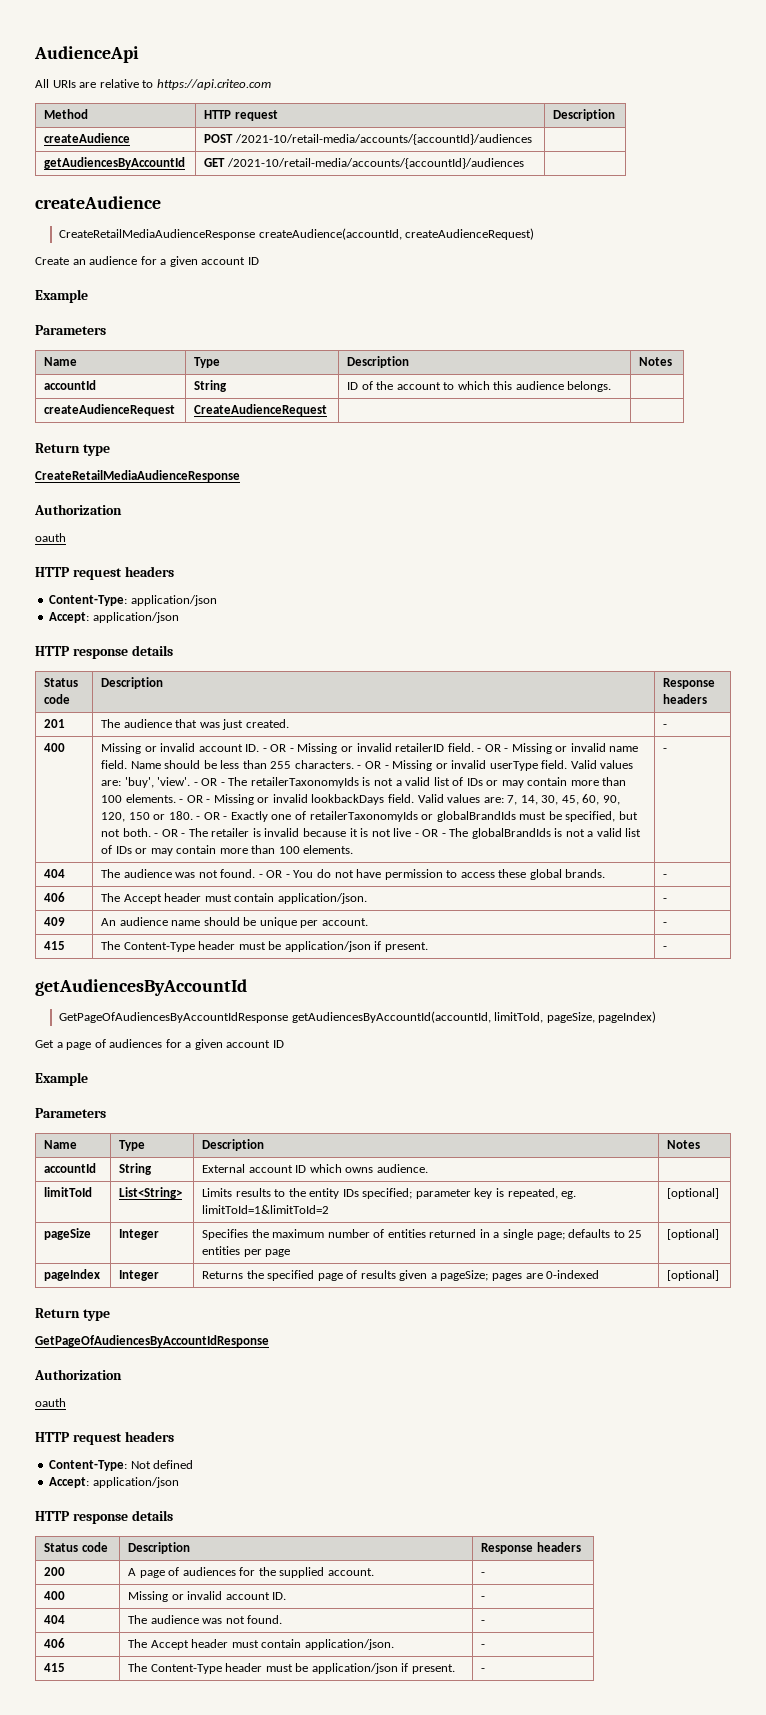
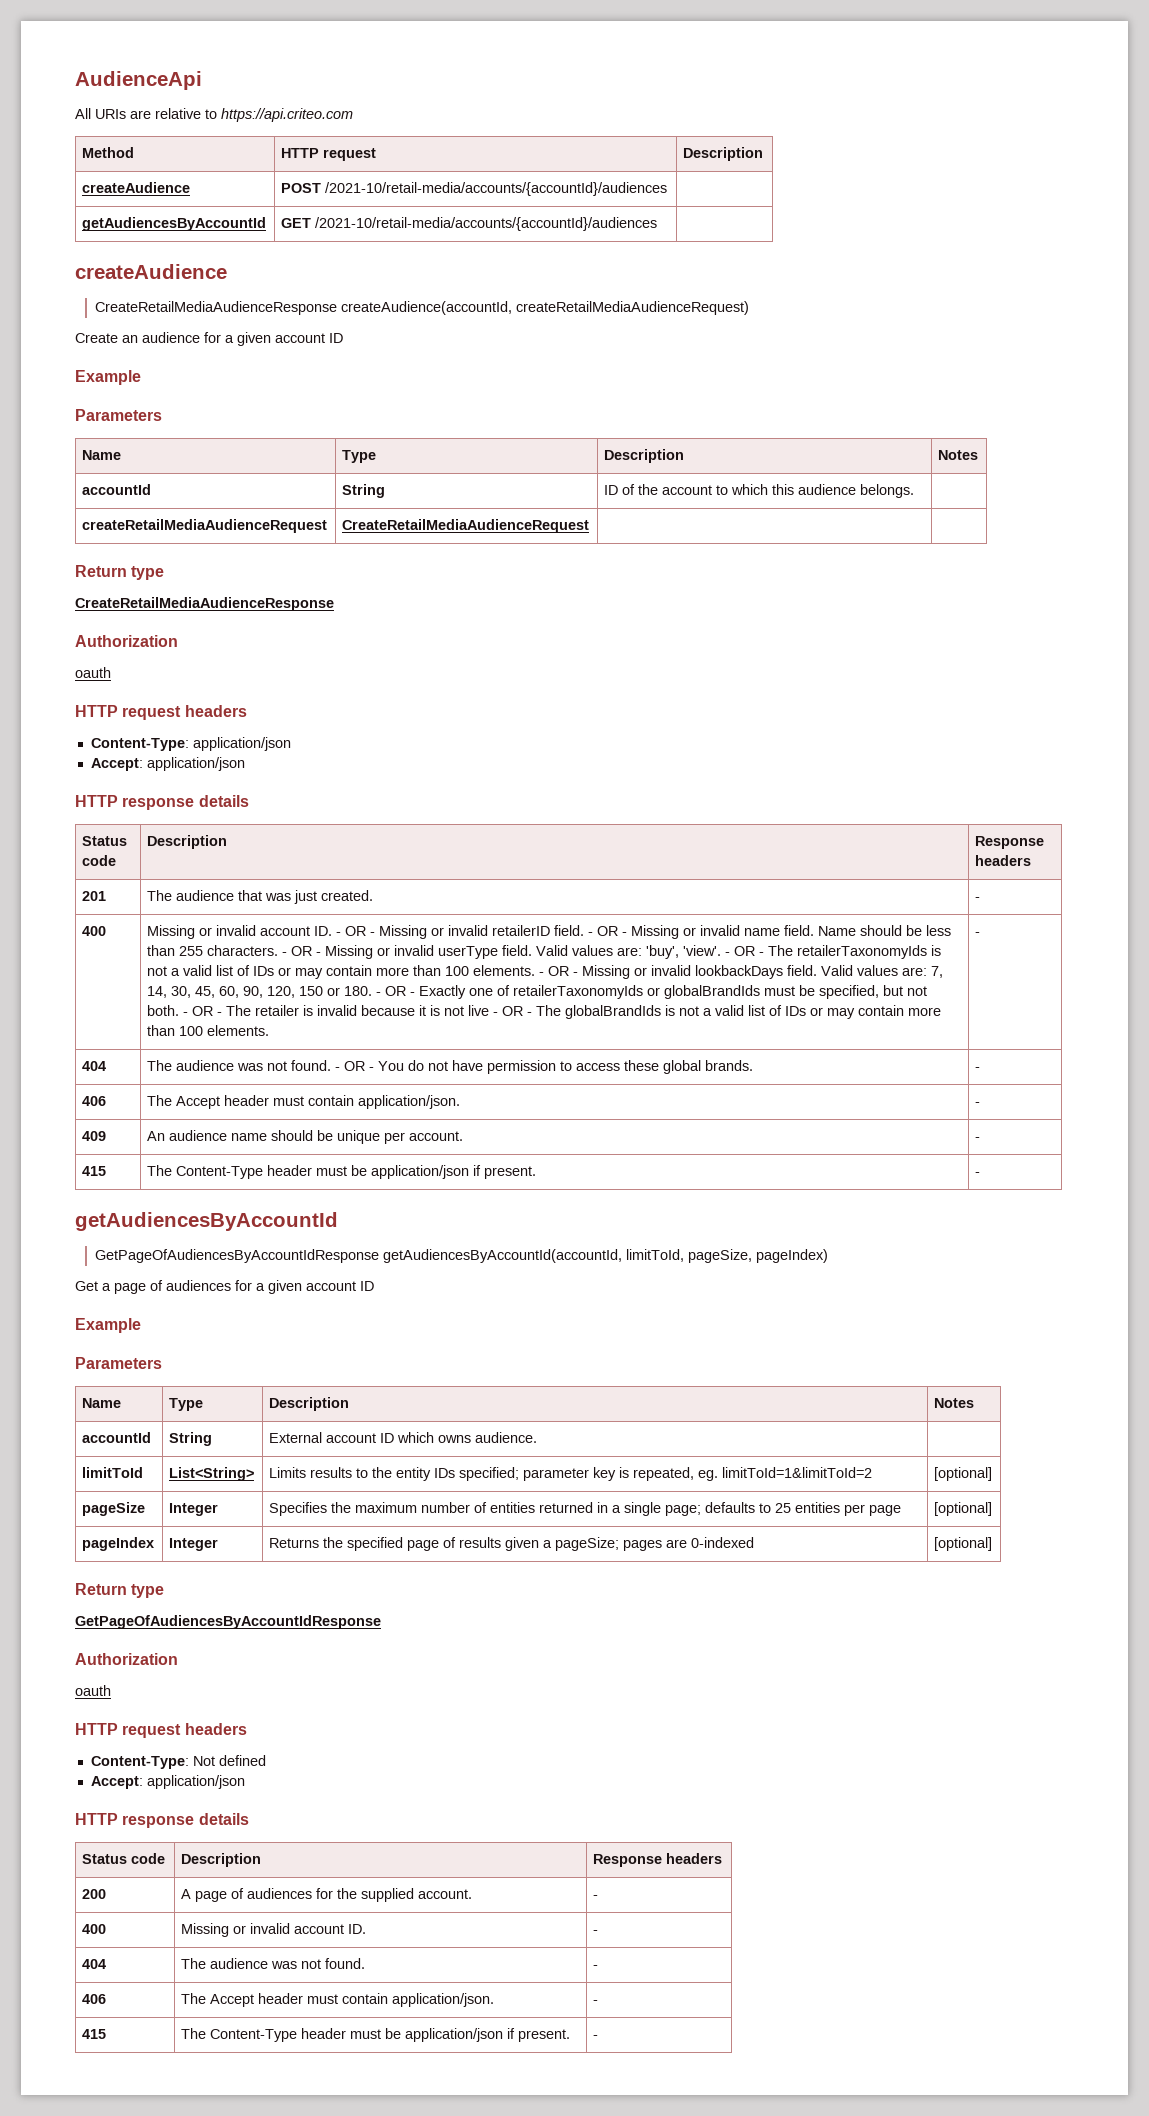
- CreateRetailMediaAudienceResponse createAudience(accountId, createAudienceRequest)
+ CreateRetailMediaAudienceResponse createAudience(accountId, createRetailMediaAudienceRequest)
- createAudienceRequest | CreateAudienceRequest | |
+ createRetailMediaAudienceRequest | CreateRetailMediaAudienceRequest | |

